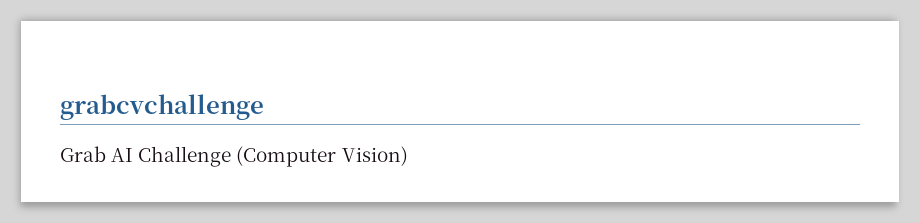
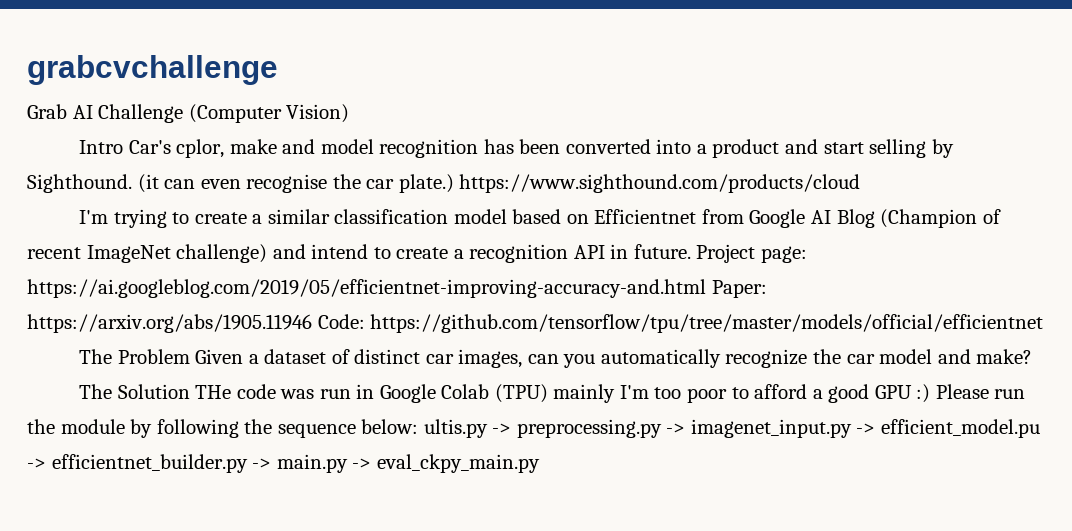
+ Intro Car's cplor, make and model recognition has been converted into a product and start selling by Sighthound. (it can even recognise the car plate.) https://www.sighthound.com/products/cloud
+ I'm trying to create a similar classification model based on Efficientnet from Google AI Blog (Champion of recent ImageNet challenge) and intend to create a recognition API in future. Project page: https://ai.googleblog.com/2019/05/efficientnet-improving-accuracy-and.html Paper: https://arxiv.org/abs/1905.11946 Code: https://github.com/tensorflow/tpu/tree/master/models/official/efficientnet
+ The Problem Given a dataset of distinct car images, can you automatically recognize the car model and make?
+ The Solution THe code was run in Google Colab (TPU) mainly I'm too poor to afford a good GPU :) Please run the module by following the sequence below: ultis.py -> preprocessing.py -> imagenet_input.py -> efficient_model.pu -> efficientnet_builder.py -> main.py -> eval_ckpy_main.py

